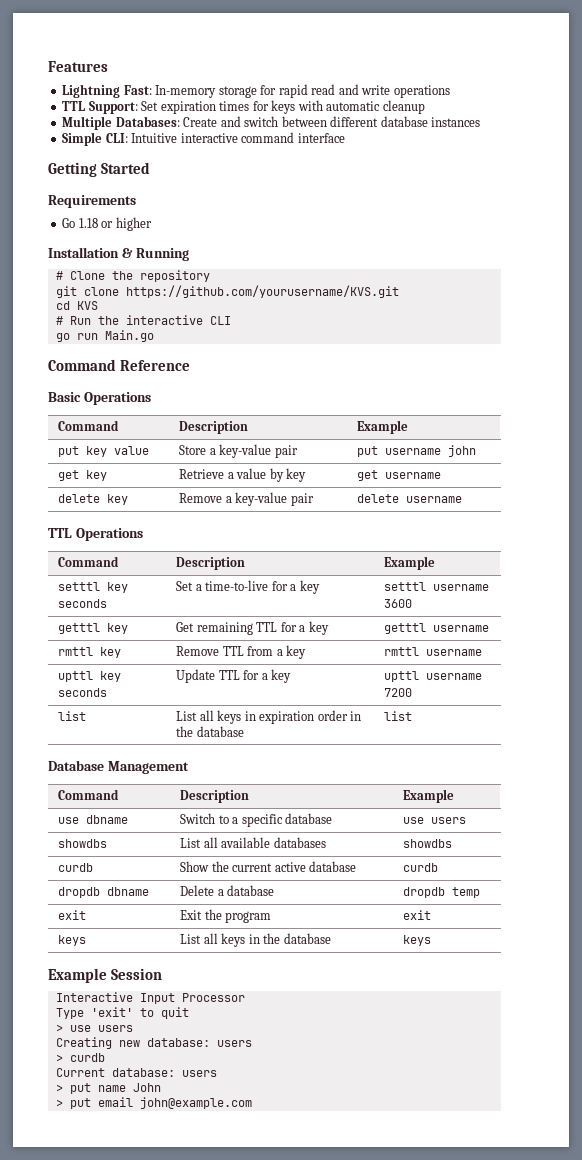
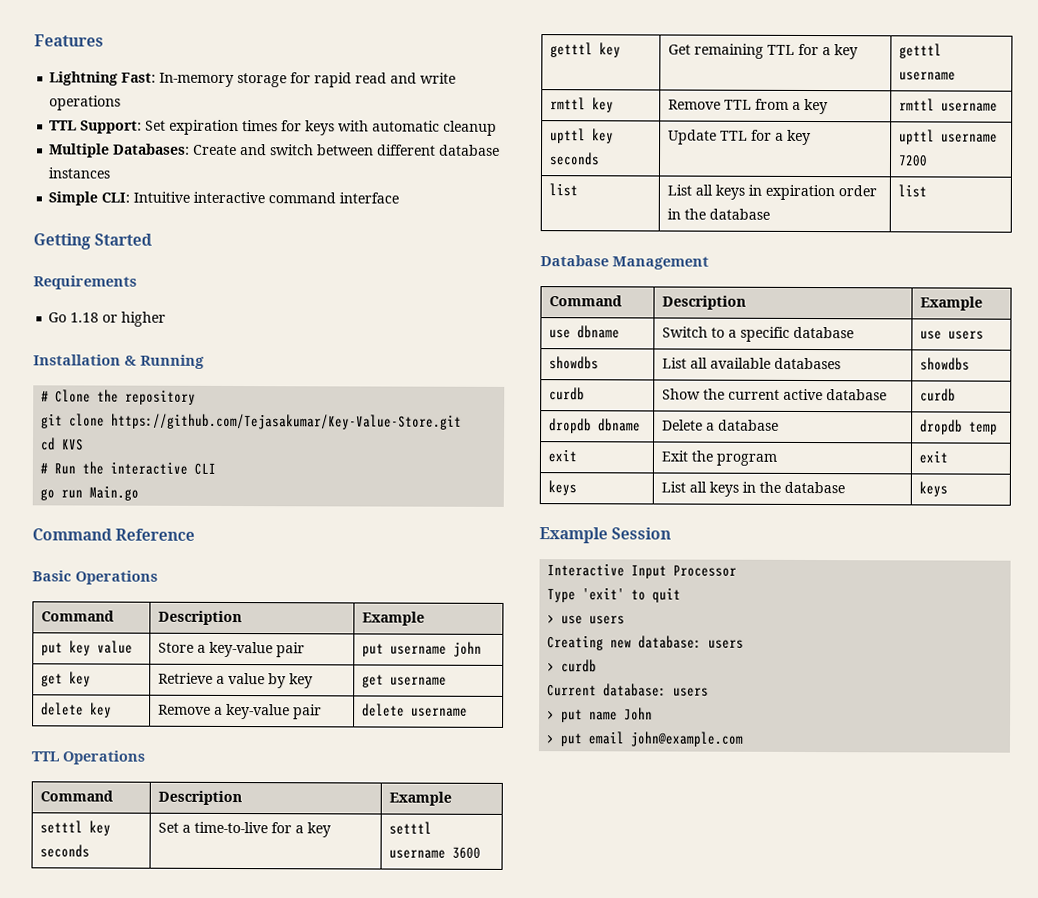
- git clone https://github.com/yourusername/KVS.git
+ git clone https://github.com/Tejasakumar/Key-Value-Store.git

